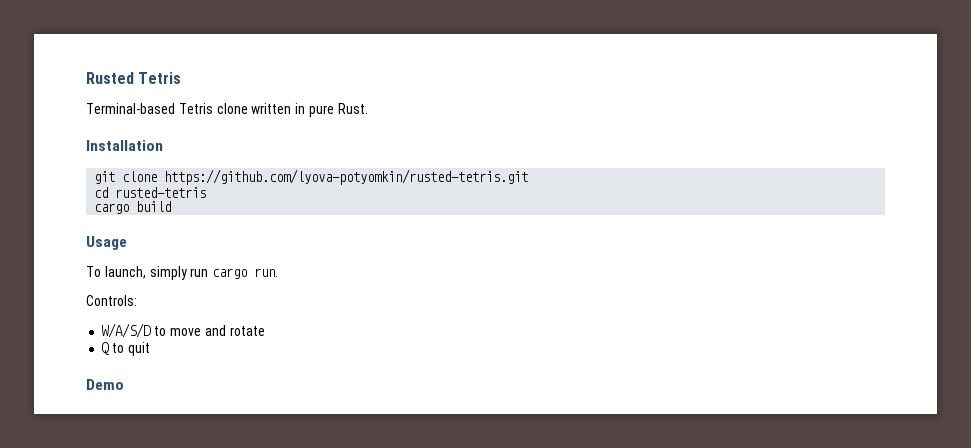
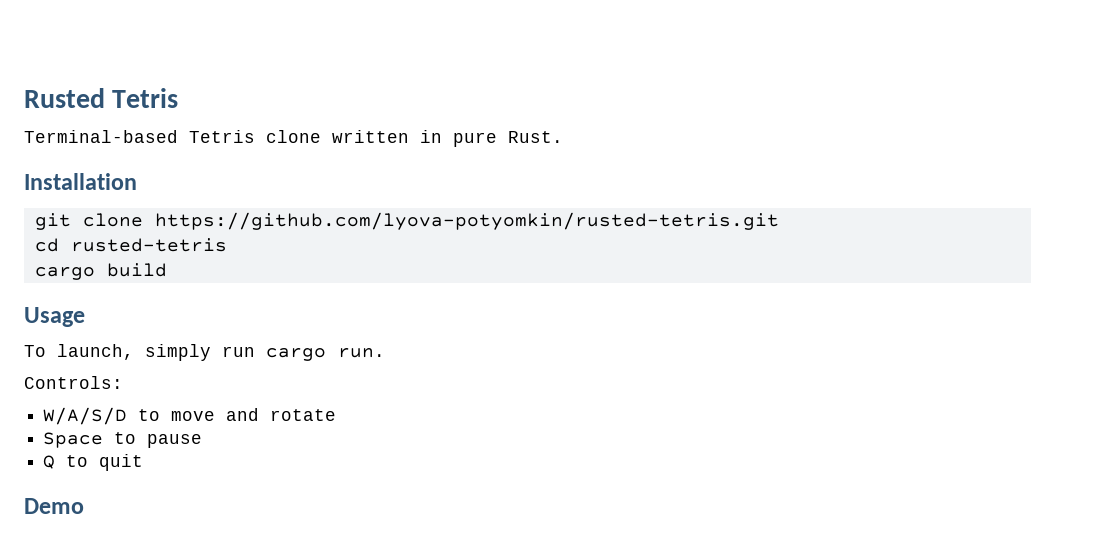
+ Space to pause

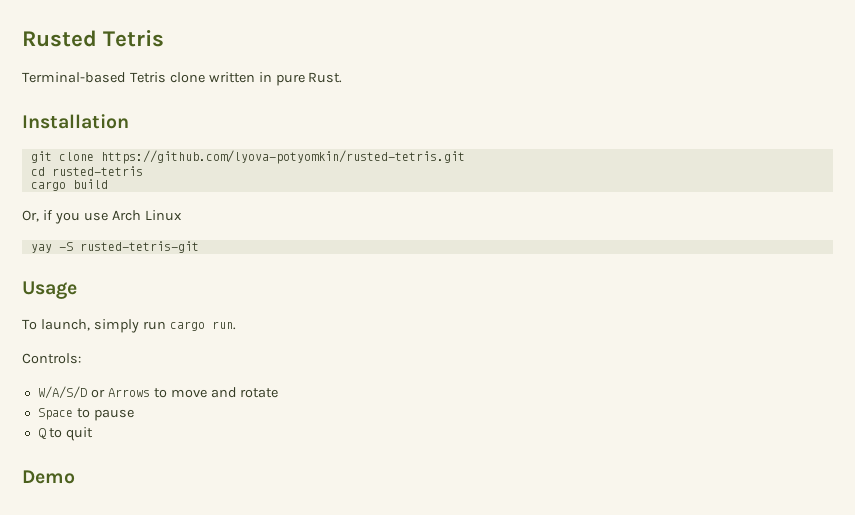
+ Or, if you use Arch Linux
+ yay -S rusted-tetris-git
- W/A/S/D to move and rotate
+ W/A/S/D or Arrows to move and rotate

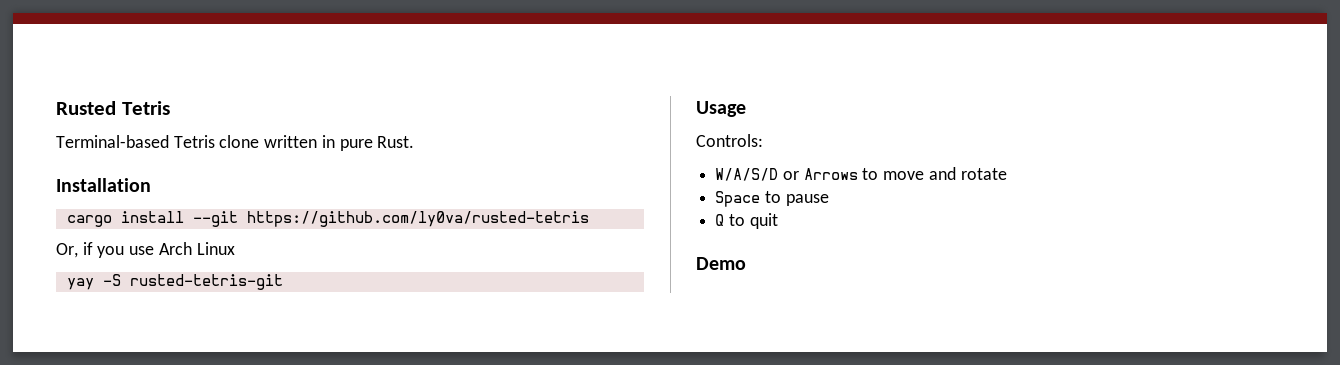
- git clone https://github.com/lyova-potyomkin/rusted-tetris.git
- cd rusted-tetris
- cargo build
+ cargo install --git https://github.com/ly0va/rusted-tetris
- To launch, simply run cargo run.

